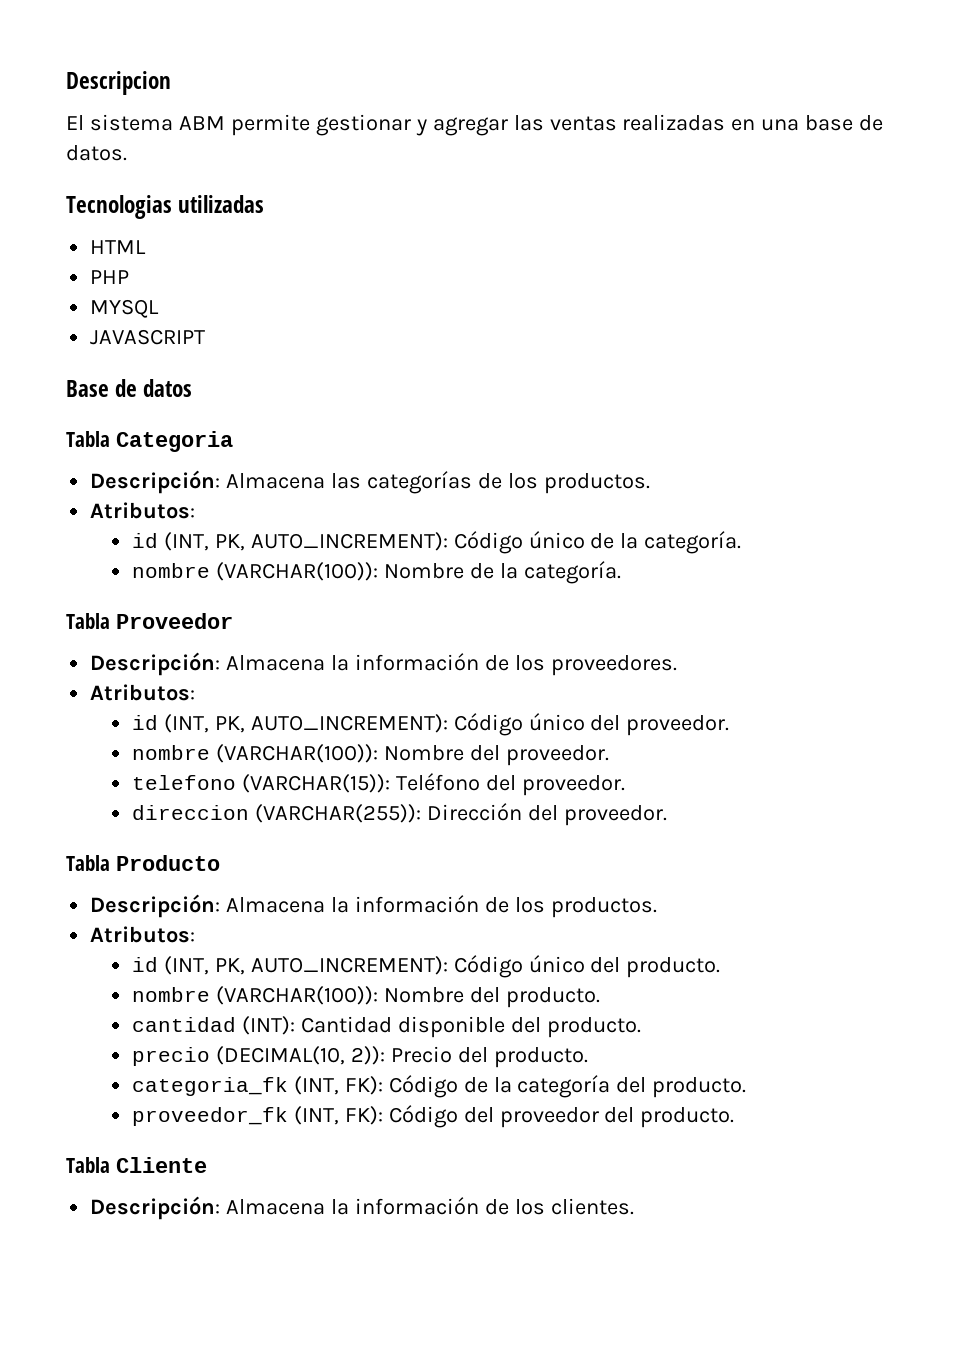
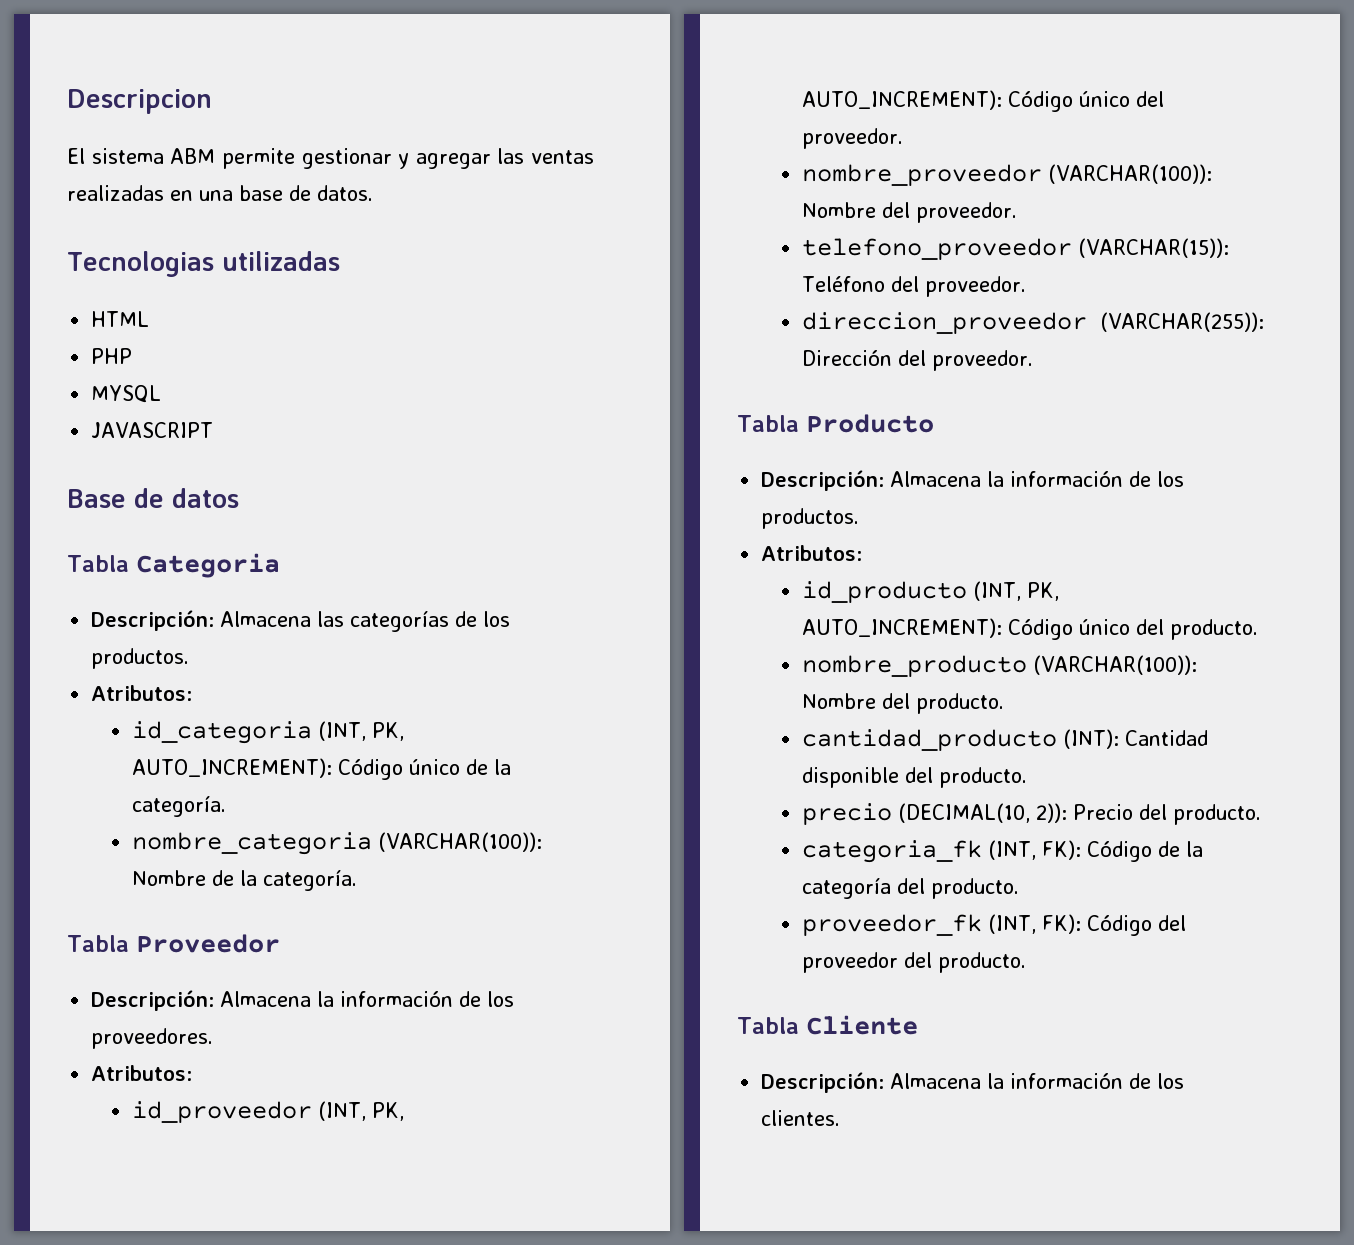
- id (INT, PK, AUTO_INCREMENT): Código único de la categoría.
+ id_categoria (INT, PK, AUTO_INCREMENT): Código único de la categoría.
- nombre (VARCHAR(100)): Nombre de la categoría.
+ nombre_categoria (VARCHAR(100)): Nombre de la categoría.
- id (INT, PK, AUTO_INCREMENT): Código único del proveedor.
+ id_proveedor (INT, PK, AUTO_INCREMENT): Código único del proveedor.
- nombre (VARCHAR(100)): Nombre del proveedor.
+ nombre_proveedor (VARCHAR(100)): Nombre del proveedor.
- telefono (VARCHAR(15)): Teléfono del proveedor.
+ telefono_proveedor (VARCHAR(15)): Teléfono del proveedor.
- direccion (VARCHAR(255)): Dirección del proveedor.
+ direccion_proveedor (VARCHAR(255)): Dirección del proveedor.
- id (INT, PK, AUTO_INCREMENT): Código único del producto.
+ id_producto (INT, PK, AUTO_INCREMENT): Código único del producto.
- nombre (VARCHAR(100)): Nombre del producto.
+ nombre_producto (VARCHAR(100)): Nombre del producto.
- cantidad (INT): Cantidad disponible del producto.
+ cantidad_producto (INT): Cantidad disponible del producto.

